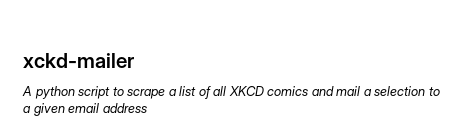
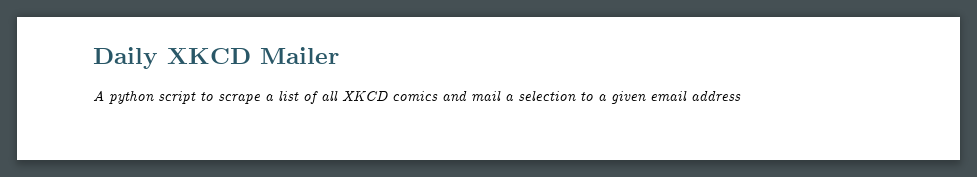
- xckd-mailer
+ Daily XKCD Mailer

